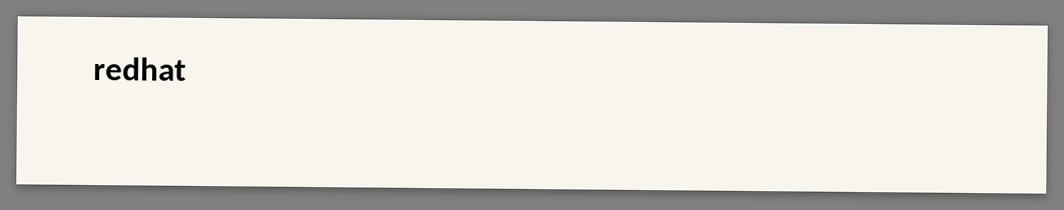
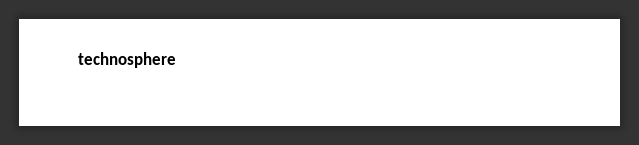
- redhat
+ technosphere

